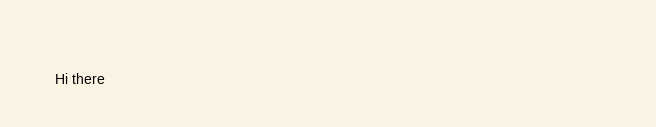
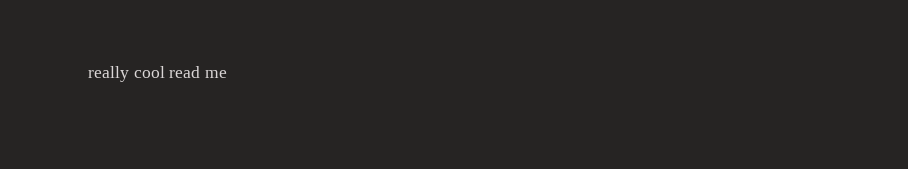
- Hi there
+ really cool read me

